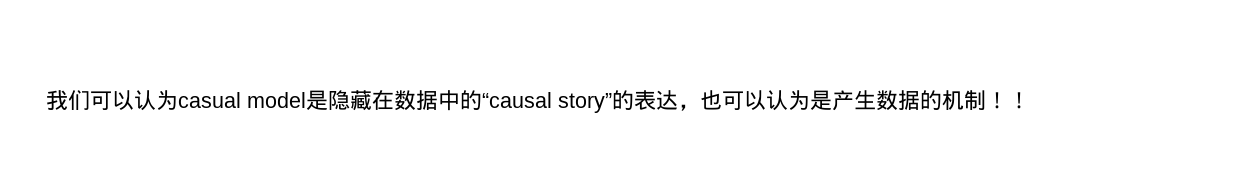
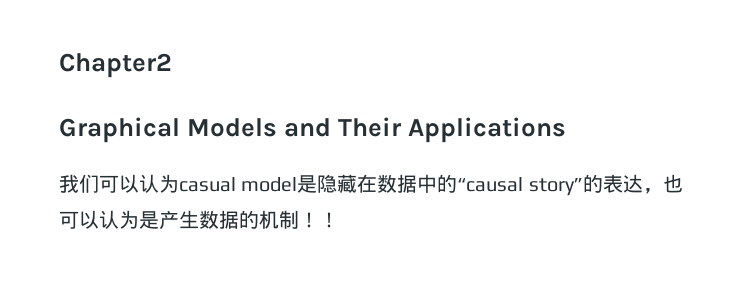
+ Chapter2
+ Graphical Models and Their Applications

